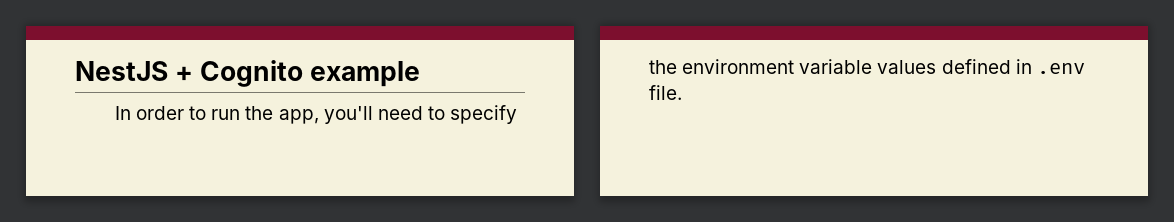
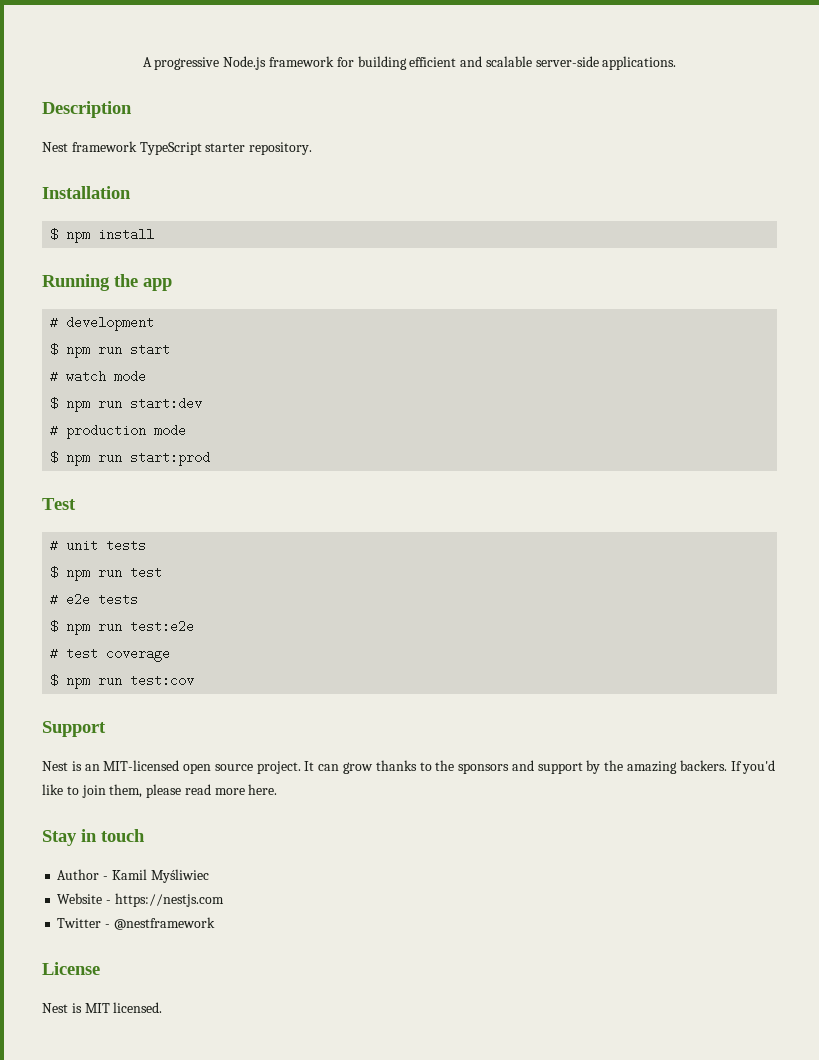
- NestJS + Cognito example
- In order to run the app, you'll need to specify the environment variable values defined in .env file.
+ A progressive Node.js framework for building efficient and scalable server-side applications.
+ Description
+ Nest framework TypeScript starter repository.
+ Installation
+ $ npm install
+ Running the app
+ # development
+ $ npm run start
+ # watch mode
+ $ npm run start:dev
+ # production mode
+ $ npm run start:prod
+ Test
+ # unit tests
+ $ npm run test
+ # e2e tests
+ $ npm run test:e2e
+ # test coverage
+ $ npm run test:cov
+ Support
+ Nest is an MIT-licensed open source project. It can grow thanks to the sponsors and support by the amazing backers. If you'd like to join them, please read more here.
+ Stay in touch
+ Author - Kamil Myśliwiec
+ Website - https://nestjs.com
+ Twitter - @nestframework
+ License
+ Nest is MIT licensed.

